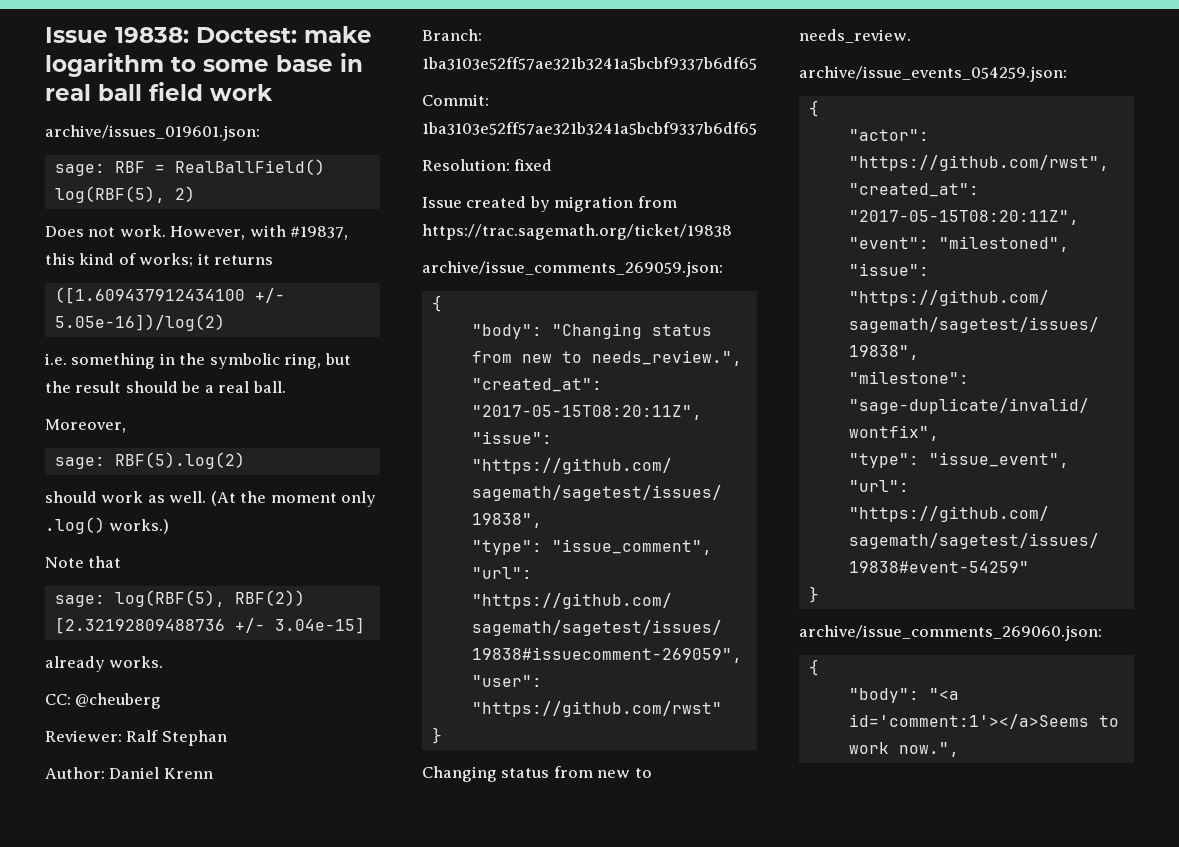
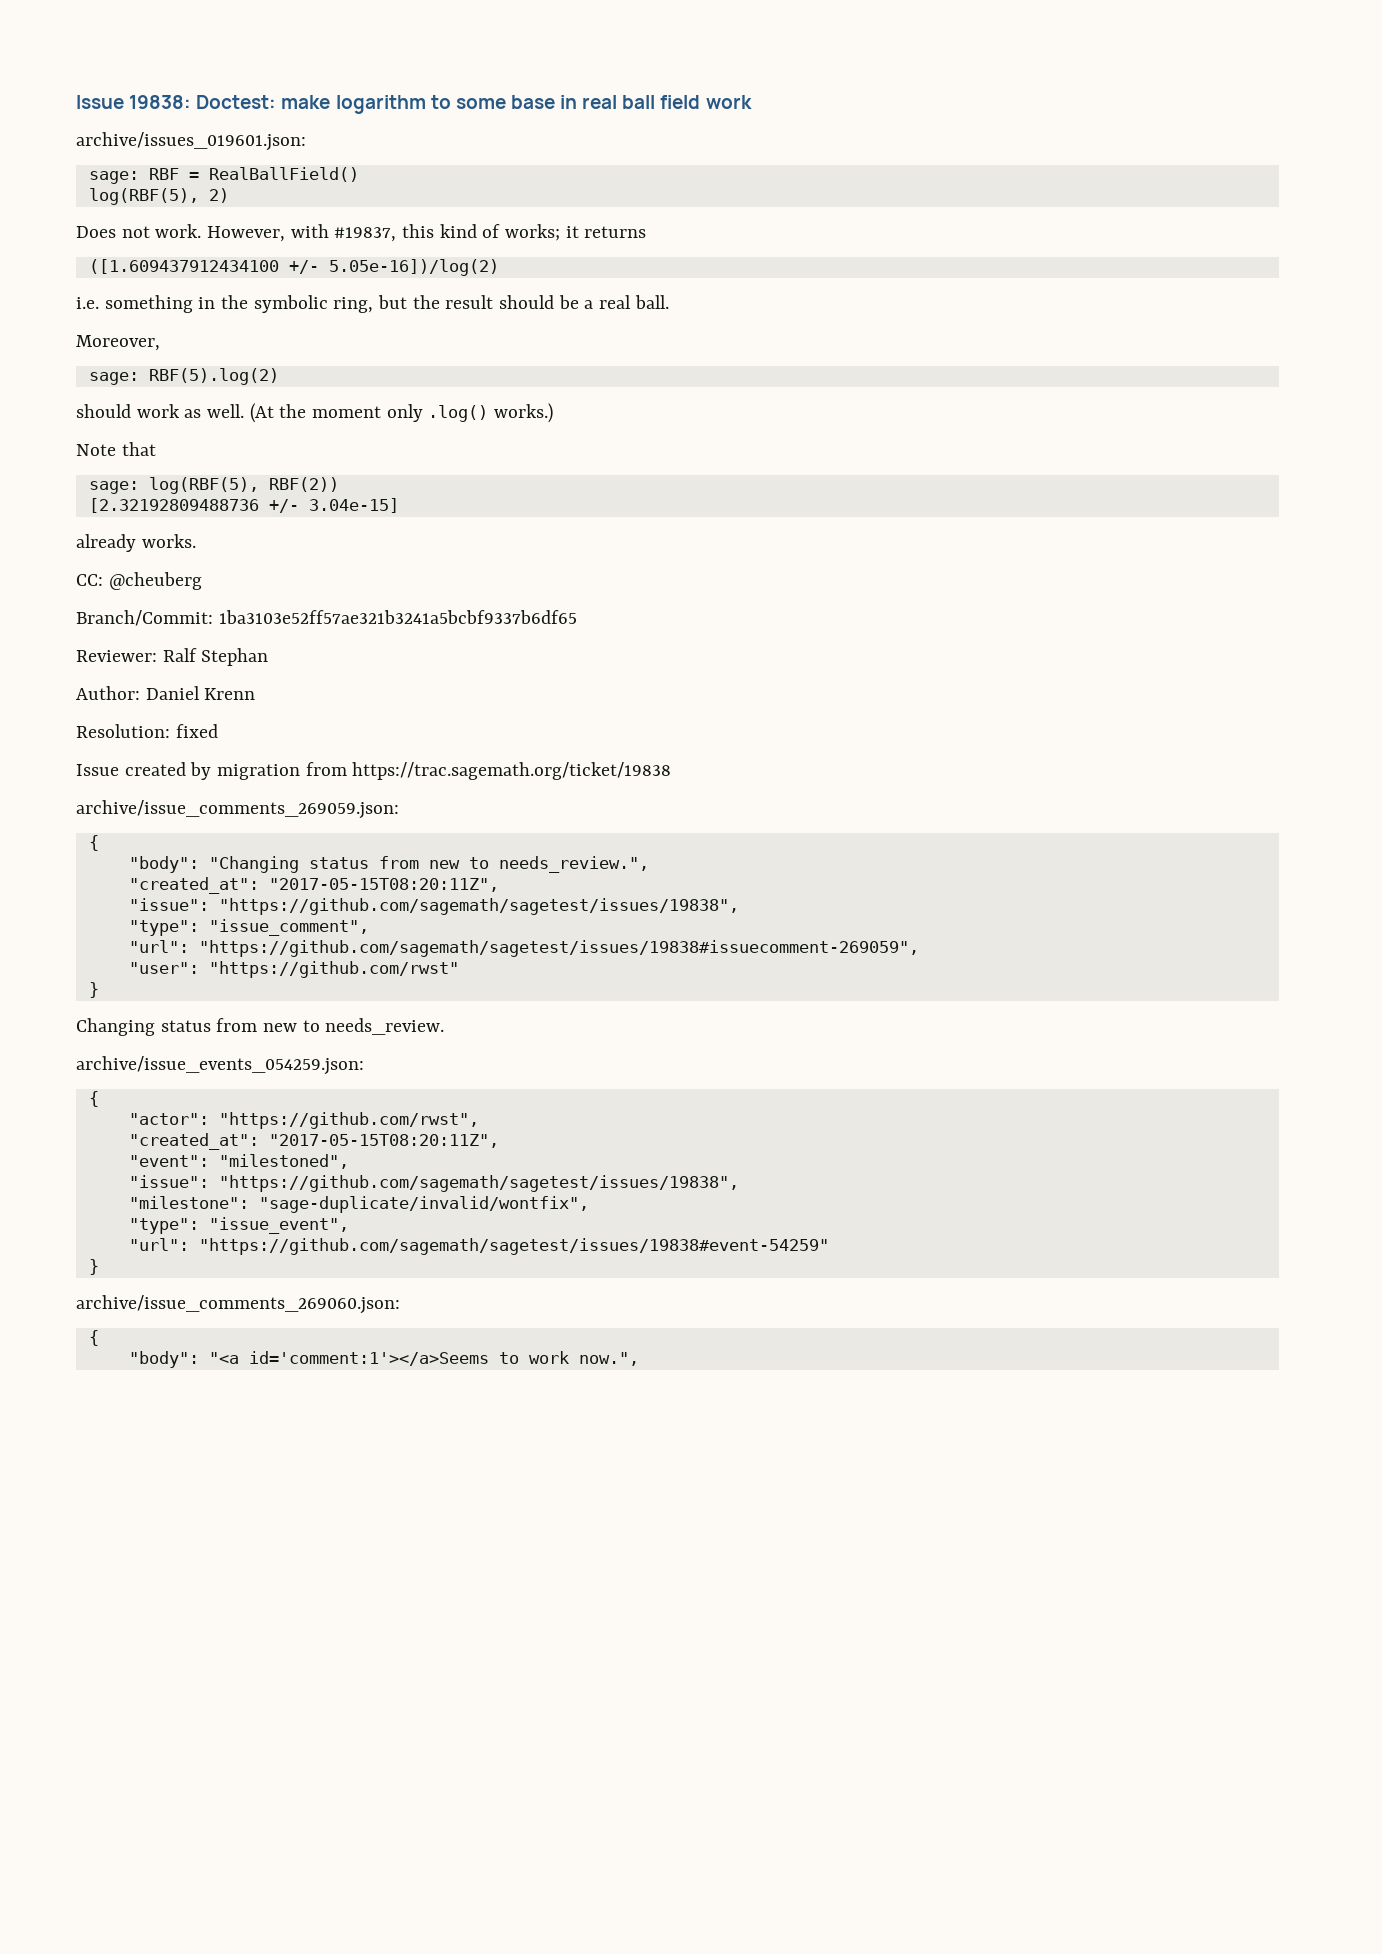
+ Branch/Commit: 1ba3103e52ff57ae321b3241a5bcbf9337b6df65
- Branch: 1ba3103e52ff57ae321b3241a5bcbf9337b6df65
- Commit: 1ba3103e52ff57ae321b3241a5bcbf9337b6df65

